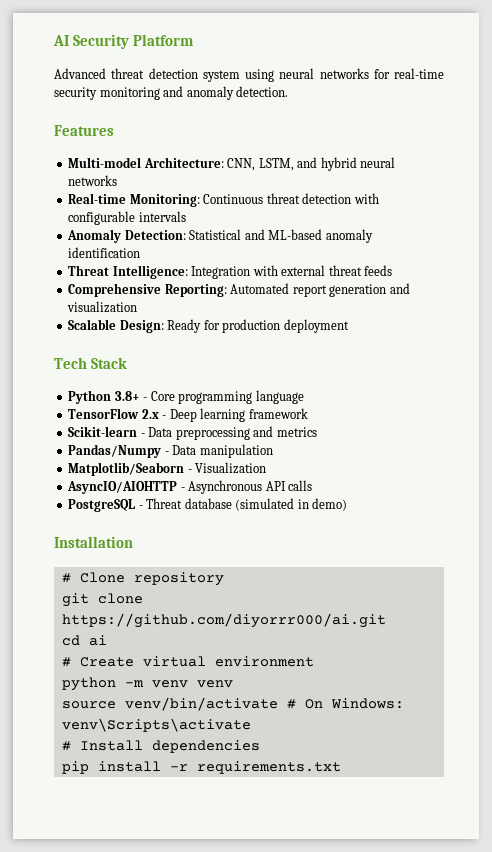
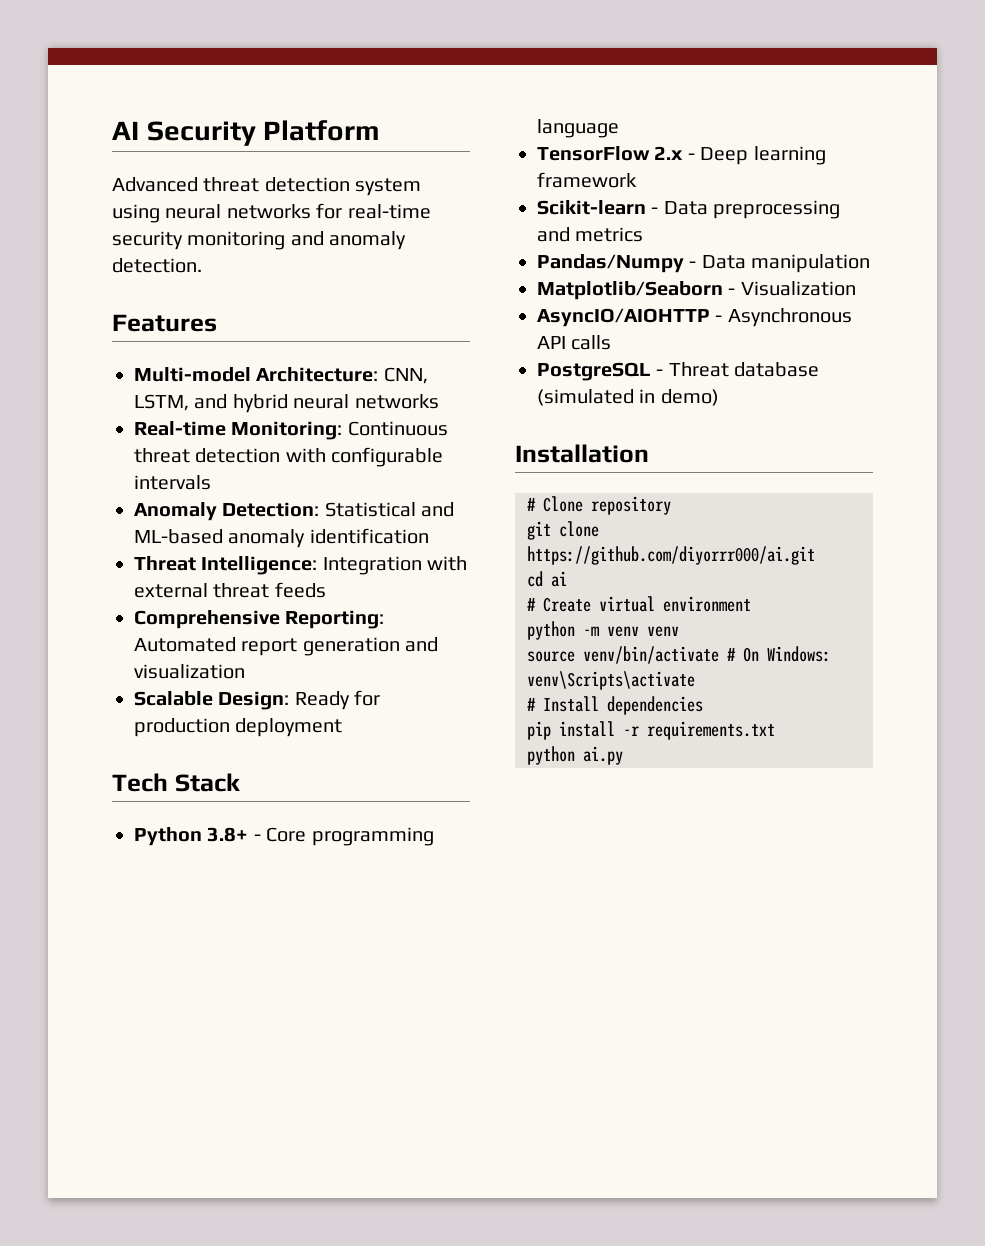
+ python ai.py

